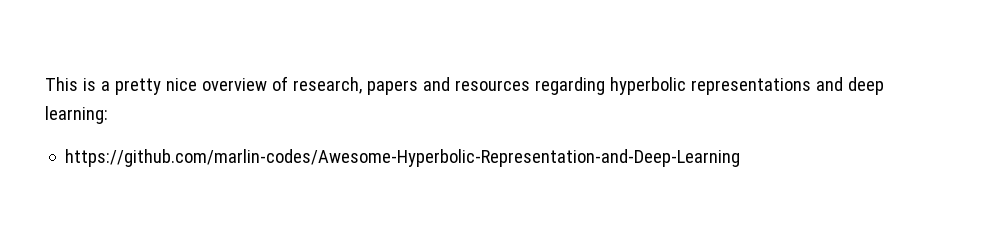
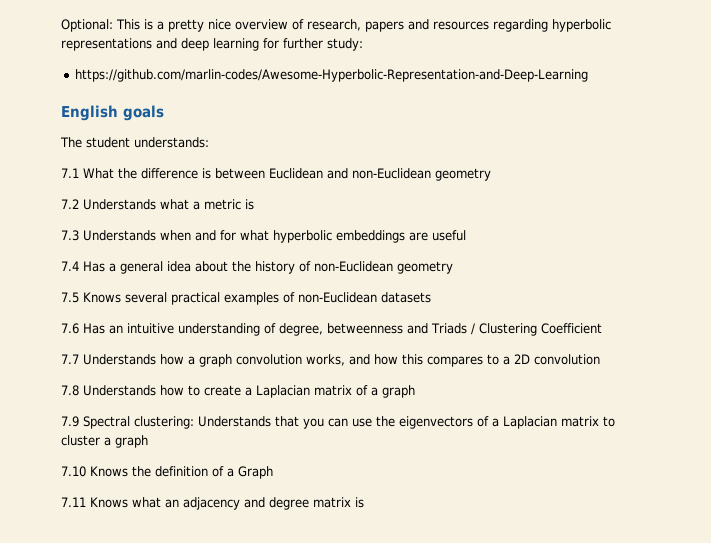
- This is a pretty nice overview of research, papers and resources regarding hyperbolic representations and deep learning:
+ Optional: This is a pretty nice overview of research, papers and resources regarding hyperbolic representations and deep learning for further study:
  https://github.com/marlin-codes/Awesome-Hyperbolic-Representation-and-Deep-Learning
+ English goals
+ The student understands:
+ 7.1 What the difference is between Euclidean and non-Euclidean geometry
+ 7.2 Understands what a metric is
+ 7.3 Understands when and for what hyperbolic embeddings are useful
+ 7.4 Has a general idea about the history of non-Euclidean geometry
+ 7.5 Knows several practical examples of non-Euclidean datasets
+ 7.6 Has an intuitive understanding of degree, betweenness and Triads / Clustering Coefficient
+ 7.7 Understands how a graph convolution works, and how this compares to a 2D convolution
+ 7.8 Understands how to create a Laplacian matrix of a graph
+ 7.9 Spectral clustering: Understands that you can use the eigenvectors of a Laplacian matrix to cluster a graph
+ 7.10 Knows the definition of a Graph
+ 7.11 Knows what an adjacency and degree matrix is

